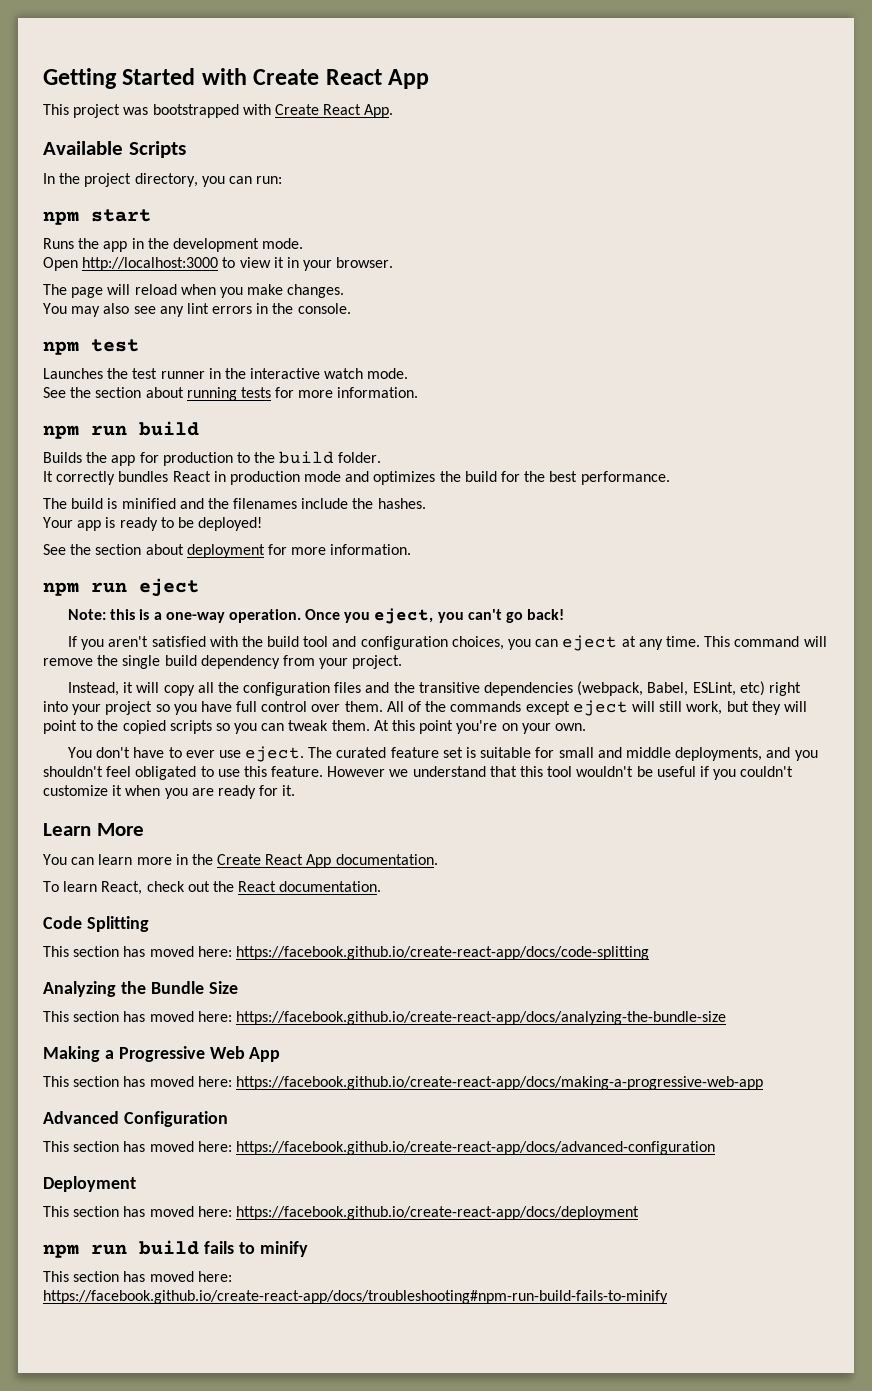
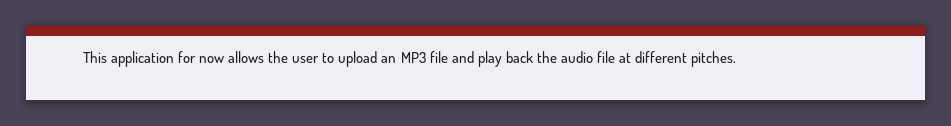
- Getting Started with Create React App
- This project was bootstrapped with Create React App.
- Available Scripts
- In the project directory, you can run:
- npm start
- Runs the app in the development mode.
- Open http://localhost:3000 to view it in your browser.
- The page will reload when you make changes.
- You may also see any lint errors in the console.
- npm test
- Launches the test runner in the interactive watch mode.
- See the section about running tests for more information.
- npm run build
- Builds the app for production to the build folder.
- It correctly bundles React in production mode and optimizes the build for the best performance.
- The build is minified and the filenames include the hashes.
- Your app is ready to be deployed!
- See the section about deployment for more information.
- npm run eject
- Note: this is a one-way operation. Once you eject, you can't go back!
- If you aren't satisfied with the build tool and configuration choices, you can eject at any time. This command will remove the single build dependency from your project.
- Instead, it will copy all the configuration files and the transitive dependencies (webpack, Babel, ESLint, etc) right into your project so you have full control over them. All of the commands except eject will still work, but they will point to the copied scripts so you can tweak them. At this point you're on your own.
- You don't have to ever use eject. The curated feature set is suitable for small and middle deployments, and you shouldn't feel obligated to use this feature. However we understand that this tool wouldn't be useful if you couldn't customize it when you are ready for it.
- Learn More
- You can learn more in the Create React App documentation.
- To learn React, check out the React documentation.
- Code Splitting
- This section has moved here: https://facebook.github.io/create-react-app/docs/code-splitting
- Analyzing the Bundle Size
- This section has moved here: https://facebook.github.io/create-react-app/docs/analyzing-the-bundle-size
- Making a Progressive Web App
- This section has moved here: https://facebook.github.io/create-react-app/docs/making-a-progressive-web-app
- Advanced Configuration
- This section has moved here: https://facebook.github.io/create-react-app/docs/advanced-configuration
- Deployment
- This section has moved here: https://facebook.github.io/create-react-app/docs/deployment
- npm run build fails to minify
- This section has moved here: https://facebook.github.io/create-react-app/docs/troubleshooting#npm-run-build-fails-to-minify
+ This application for now allows the user to upload an MP3 file and play back the audio file at different pitches.

